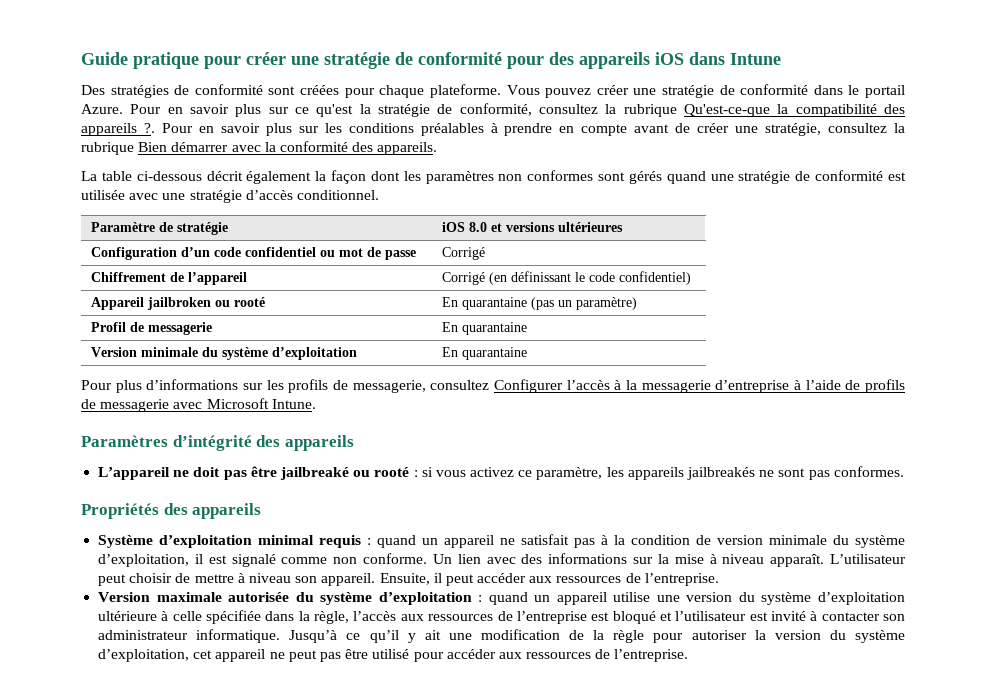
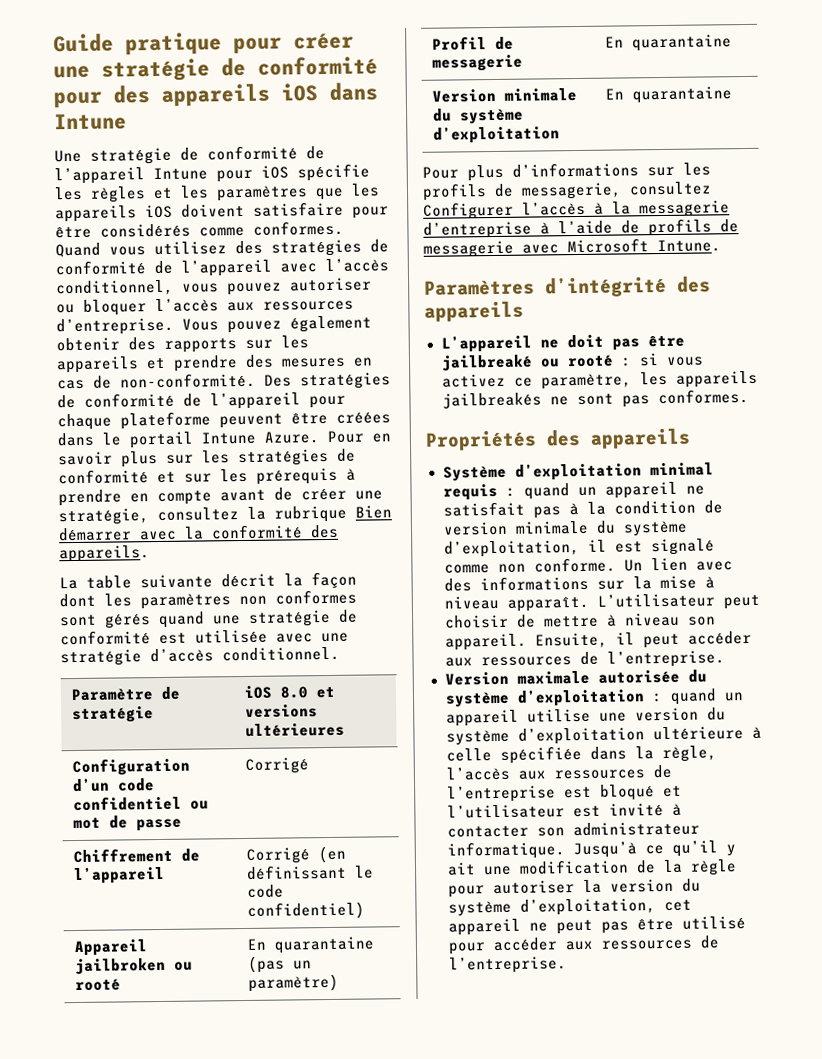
- Des stratégies de conformité sont créées pour chaque plateforme. Vous pouvez créer une stratégie de conformité dans le portail Azure.
+ Une stratégie de conformité de l’appareil Intune pour iOS spécifie les règles et les paramètres que les appareils iOS doivent satisfaire pour être considérés comme conformes. Quand vous utilisez des stratégies de conformité de l’appareil avec l’accès conditionnel, vous pouvez autoriser ou bloquer l’accès aux ressources d’entreprise. Vous pouvez également obtenir des rapports sur les appareils et prendre des mesures en cas de non-conformité. Des stratégies de conformité de l’appareil pour chaque plateforme peuvent être créées dans le portail Intune Azure.
- Pour en savoir plus sur ce qu'est la stratégie de conformité, consultez la rubrique Qu'est-ce-que la compatibilité des appareils ?. Pour en savoir plus sur les conditions préalables à prendre en compte avant de créer une stratégie, consultez la rubrique Bien démarrer avec la conformité des appareils.
+ Pour en savoir plus sur les stratégies de conformité et sur les prérequis à prendre en compte avant de créer une stratégie, consultez la rubrique Bien démarrer avec la conformité des appareils.
- La table ci-dessous décrit également la façon dont les paramètres non conformes sont gérés quand une stratégie de conformité est utilisée avec une stratégie d’accès conditionnel.
+ La table suivante décrit la façon dont les paramètres non conformes sont gérés quand une stratégie de conformité est utilisée avec une stratégie d’accès conditionnel.

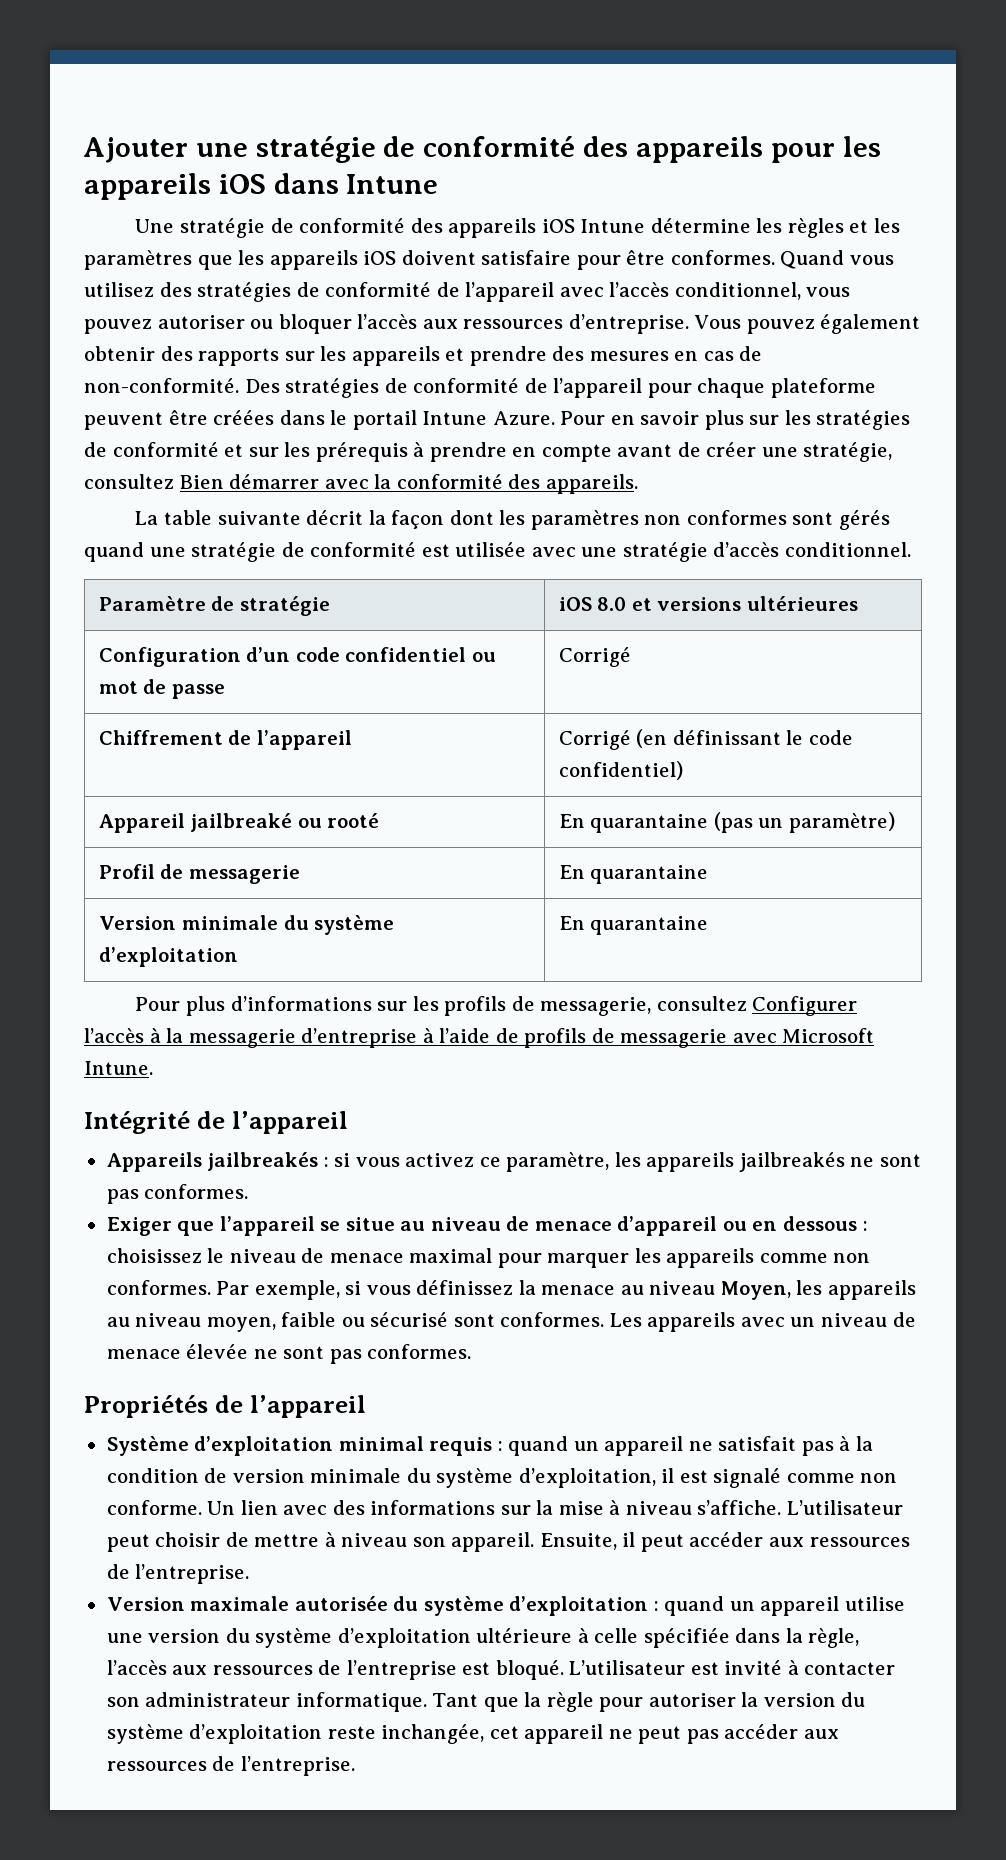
- Guide pratique pour créer une stratégie de conformité pour des appareils iOS dans Intune
+ Ajouter une stratégie de conformité des appareils pour les appareils iOS dans Intune
- Une stratégie de conformité de l’appareil Intune pour iOS spécifie les règles et les paramètres que les appareils iOS doivent satisfaire pour être considérés comme conformes.
+ Une stratégie de conformité des appareils iOS Intune détermine les règles et les paramètres que les appareils iOS doivent satisfaire pour être conformes.
- Pour en savoir plus sur les stratégies de conformité et sur les prérequis à prendre en compte avant de créer une stratégie, consultez la rubrique Bien démarrer avec la conformité des appareils.
+ Pour en savoir plus sur les stratégies de conformité et sur les prérequis à prendre en compte avant de créer une stratégie, consultez Bien démarrer avec la conformité des appareils.
- Appareil jailbroken ou rooté | En quarantaine (pas un paramètre)
+ Appareil jailbreaké ou rooté | En quarantaine (pas un paramètre)
- Paramètres d’intégrité des appareils
- L’appareil ne doit pas être jailbreaké ou rooté : si vous activez ce paramètre, les appareils jailbreakés ne sont pas conformes.
+ Intégrité de l’appareil
+ Appareils jailbreakés : si vous activez ce paramètre, les appareils jailbreakés ne sont pas conformes.
+ Exiger que l’appareil se situe au niveau de menace d’appareil ou en dessous : choisissez le niveau de menace maximal pour marquer les appareils comme non conformes. Par exemple, si vous définissez la menace au niveau Moyen, les appareils au niveau moyen, faible ou sécurisé sont conformes. Les appareils avec un niveau de menace élevée ne sont pas conformes.
- Propriétés des appareils
+ Propriétés de l’appareil
- Un lien avec des informations sur la mise à niveau apparaît.
+ Un lien avec des informations sur la mise à niveau s’affiche.
- Version maximale autorisée du système d’exploitation : quand un appareil utilise une version du système d’exploitation ultérieure à celle spécifiée dans la règle, l’accès aux ressources de l’entreprise est bloqué et l’utilisateur est invité à contacter son administrateur informatique.
+ Version maximale autorisée du système d’exploitation : quand un appareil utilise une version du système d’exploitation ultérieure à celle spécifiée dans la règle, l’accès aux ressources de l’entreprise est bloqué. L’utilisateur est invité à contacter son administrateur informatique.
- Jusqu’à ce qu’il y ait une modification de la règle pour autoriser la version du système d’exploitation, cet appareil ne peut pas être utilisé pour accéder aux ressources de l’entreprise.
+ Tant que la règle pour autoriser la version du système d’exploitation reste inchangée, cet appareil ne peut pas accéder aux ressources de l’entreprise.

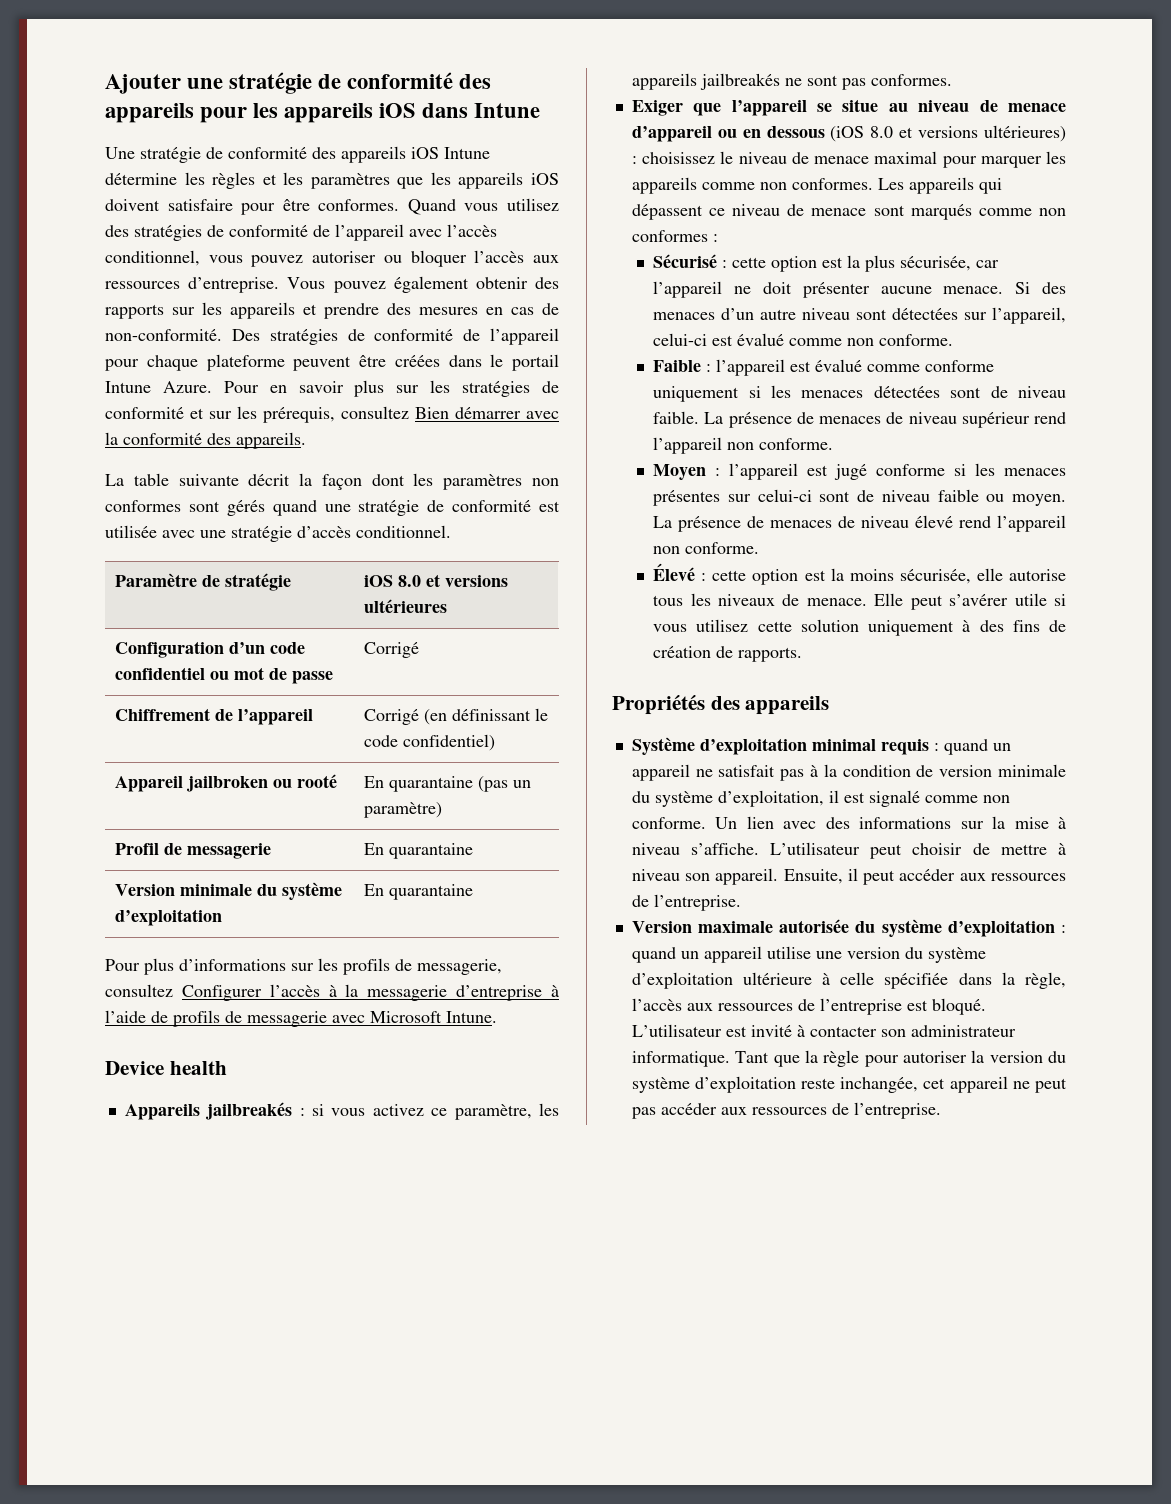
- Pour en savoir plus sur les stratégies de conformité et sur les prérequis à prendre en compte avant de créer une stratégie, consultez Bien démarrer avec la conformité des appareils.
+ Pour en savoir plus sur les stratégies de conformité et sur les prérequis, consultez Bien démarrer avec la conformité des appareils.
- Appareil jailbreaké ou rooté | En quarantaine (pas un paramètre)
+ Appareil jailbroken ou rooté | En quarantaine (pas un paramètre)
- Intégrité de l’appareil
+ Device health
- Exiger que l’appareil se situe au niveau de menace d’appareil ou en dessous : choisissez le niveau de menace maximal pour marquer les appareils comme non conformes.
+ Exiger que l’appareil se situe au niveau de menace d’appareil ou en dessous (iOS 8.0 et versions ultérieures) : choisissez le niveau de menace maximal pour marquer les appareils comme non conformes.
- Par exemple, si vous définissez la menace au niveau Moyen, les appareils au niveau moyen, faible ou sécurisé sont conformes. Les appareils avec un niveau de menace élevée ne sont pas conformes.
+ Les appareils qui dépassent ce niveau de menace sont marqués comme non conformes :
+ Sécurisé : cette option est la plus sécurisée, car l’appareil ne doit présenter aucune menace. Si des menaces d’un autre niveau sont détectées sur l’appareil, celui-ci est évalué comme non conforme.
+ Faible : l’appareil est évalué comme conforme uniquement si les menaces détectées sont de niveau faible. La présence de menaces de niveau supérieur rend l’appareil non conforme.
+ Moyen : l’appareil est jugé conforme si les menaces présentes sur celui-ci sont de niveau faible ou moyen. La présence de menaces de niveau élevé rend l’appareil non conforme.
+ Élevé : cette option est la moins sécurisée, elle autorise tous les niveaux de menace. Elle peut s’avérer utile si vous utilisez cette solution uniquement à des fins de création de rapports.
- Propriétés de l’appareil
+ Propriétés des appareils

